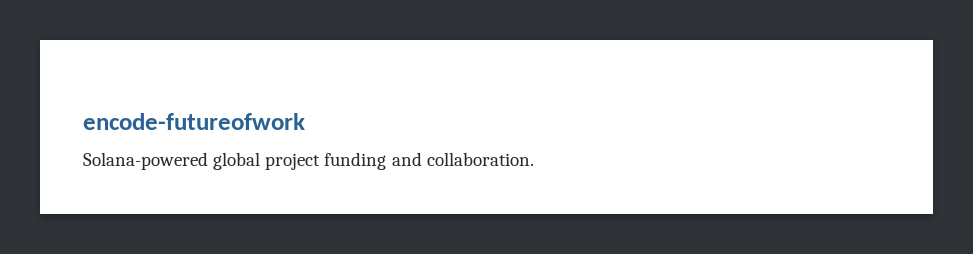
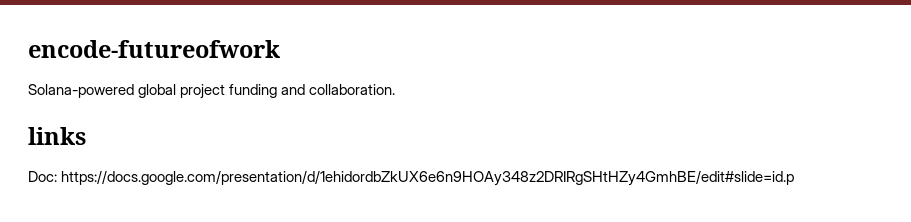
+ links
+ Doc: https://docs.google.com/presentation/d/1ehidordbZkUX6e6n9HOAy348z2DRIRgSHtHZy4GmhBE/edit#slide=id.p

